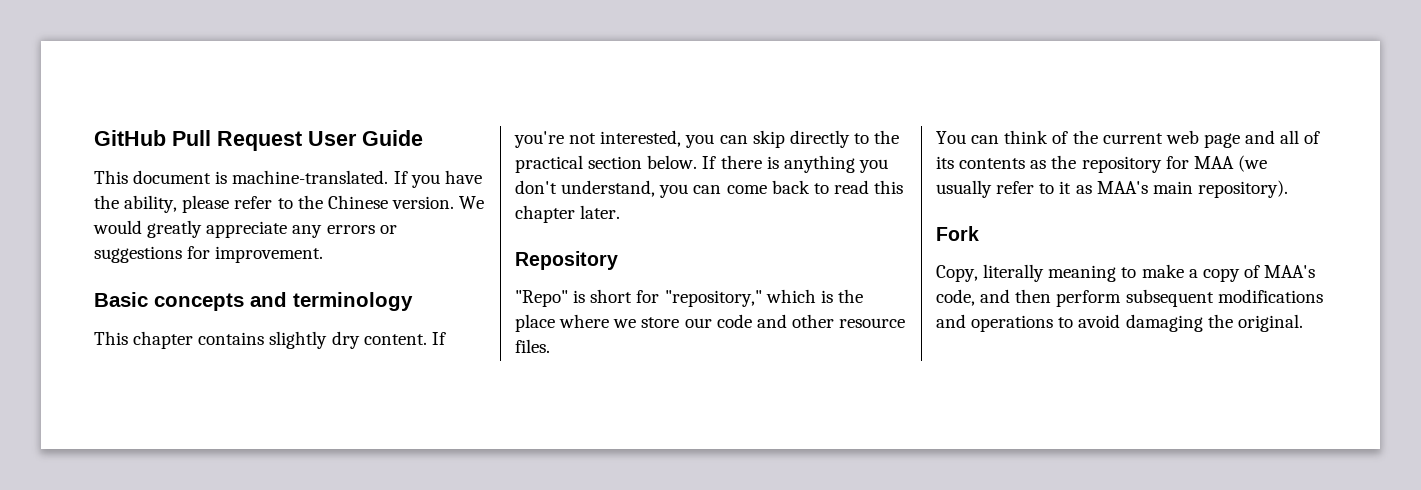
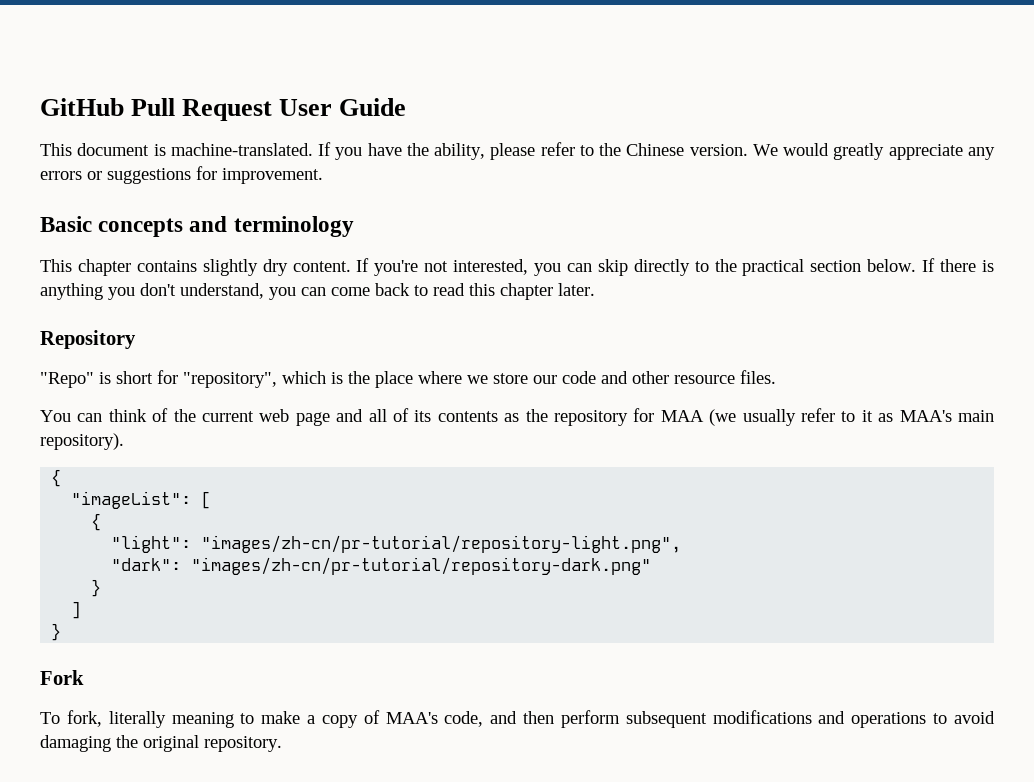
- "Repo" is short for "repository," which is the place where we store our code and other resource files.
+ "Repo" is short for "repository", which is the place where we store our code and other resource files.
  You can think of the current web page and all of its contents as the repository for MAA (we usually refer to it as MAA's main repository).
+ {
+ "imageList": [
+ {
+ "light": "images/zh-cn/pr-tutorial/repository-light.png",
+ "dark": "images/zh-cn/pr-tutorial/repository-dark.png"
+ }
+ ]
+ }
- Copy, literally meaning to make a copy of MAA's code, and then perform subsequent modifications and operations to avoid damaging the original.
+ To fork, literally meaning to make a copy of MAA's code, and then perform subsequent modifications and operations to avoid damaging the original repository.

